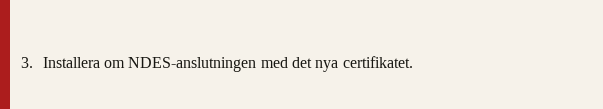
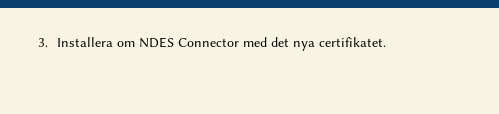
- 3. Installera om NDES-anslutningen med det nya certifikatet.
+ 3. Installera om NDES Connector med det nya certifikatet.

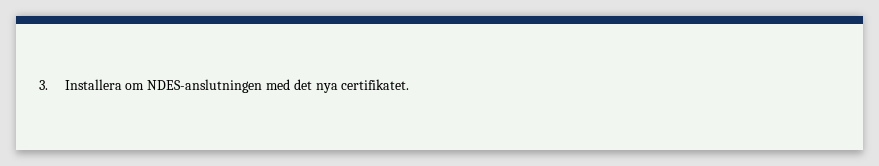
- 3. Installera om NDES Connector med det nya certifikatet.
+ 3. Installera om NDES-anslutningen med det nya certifikatet.

